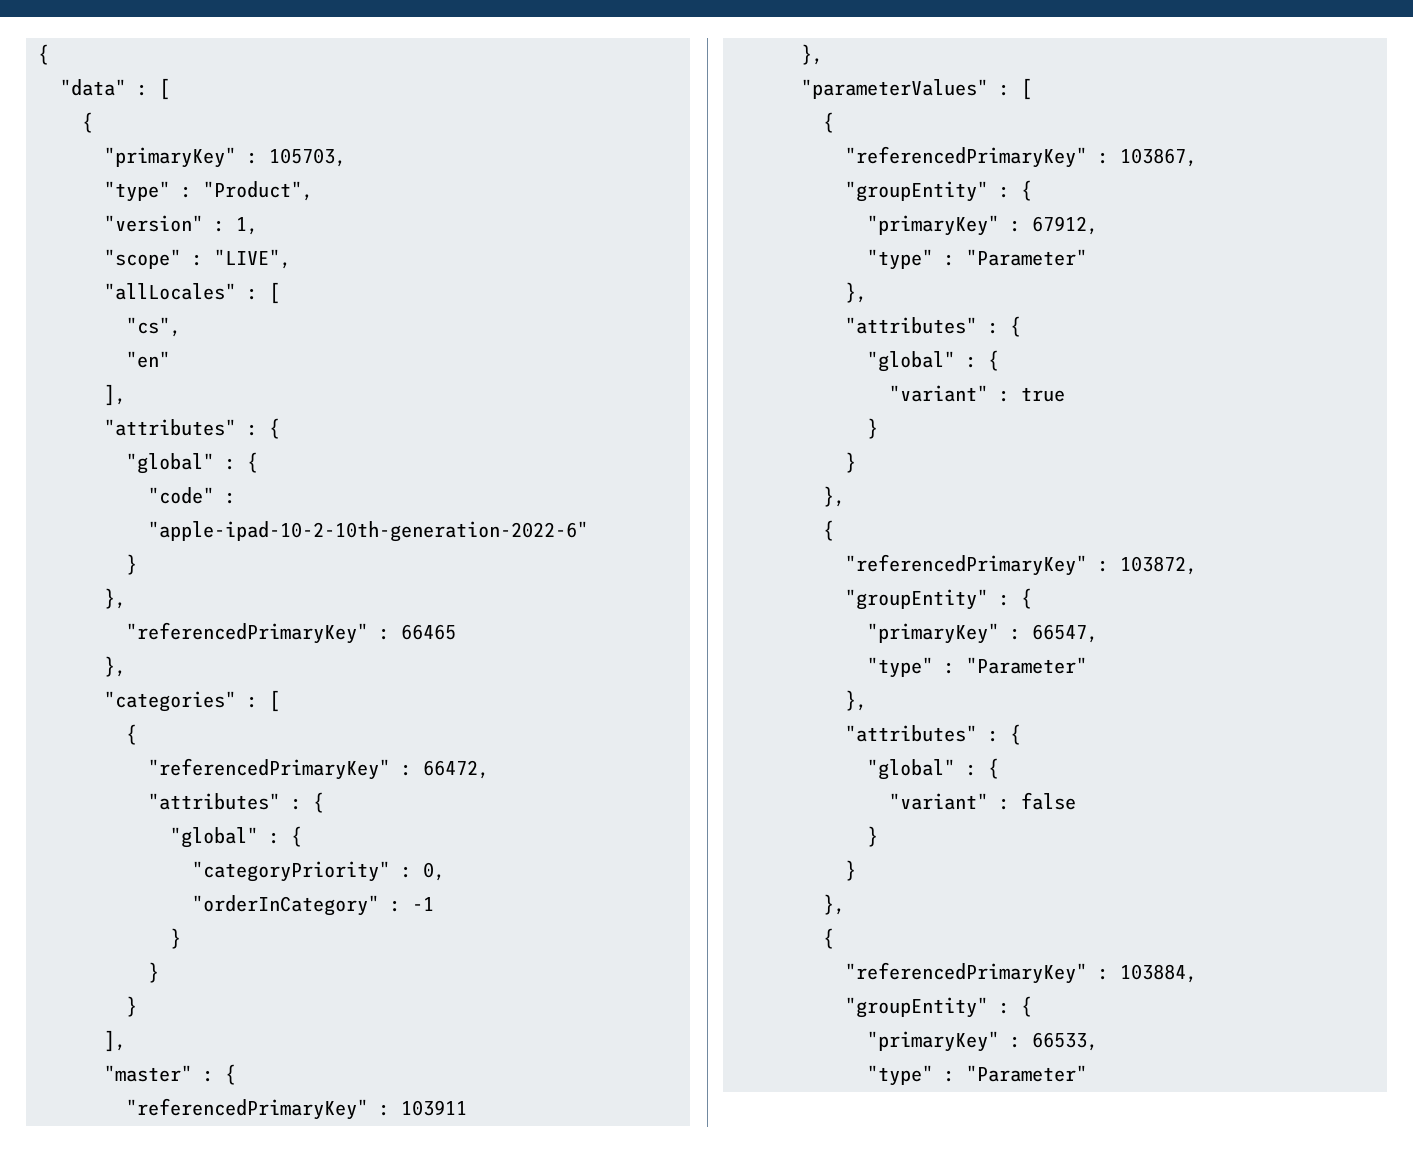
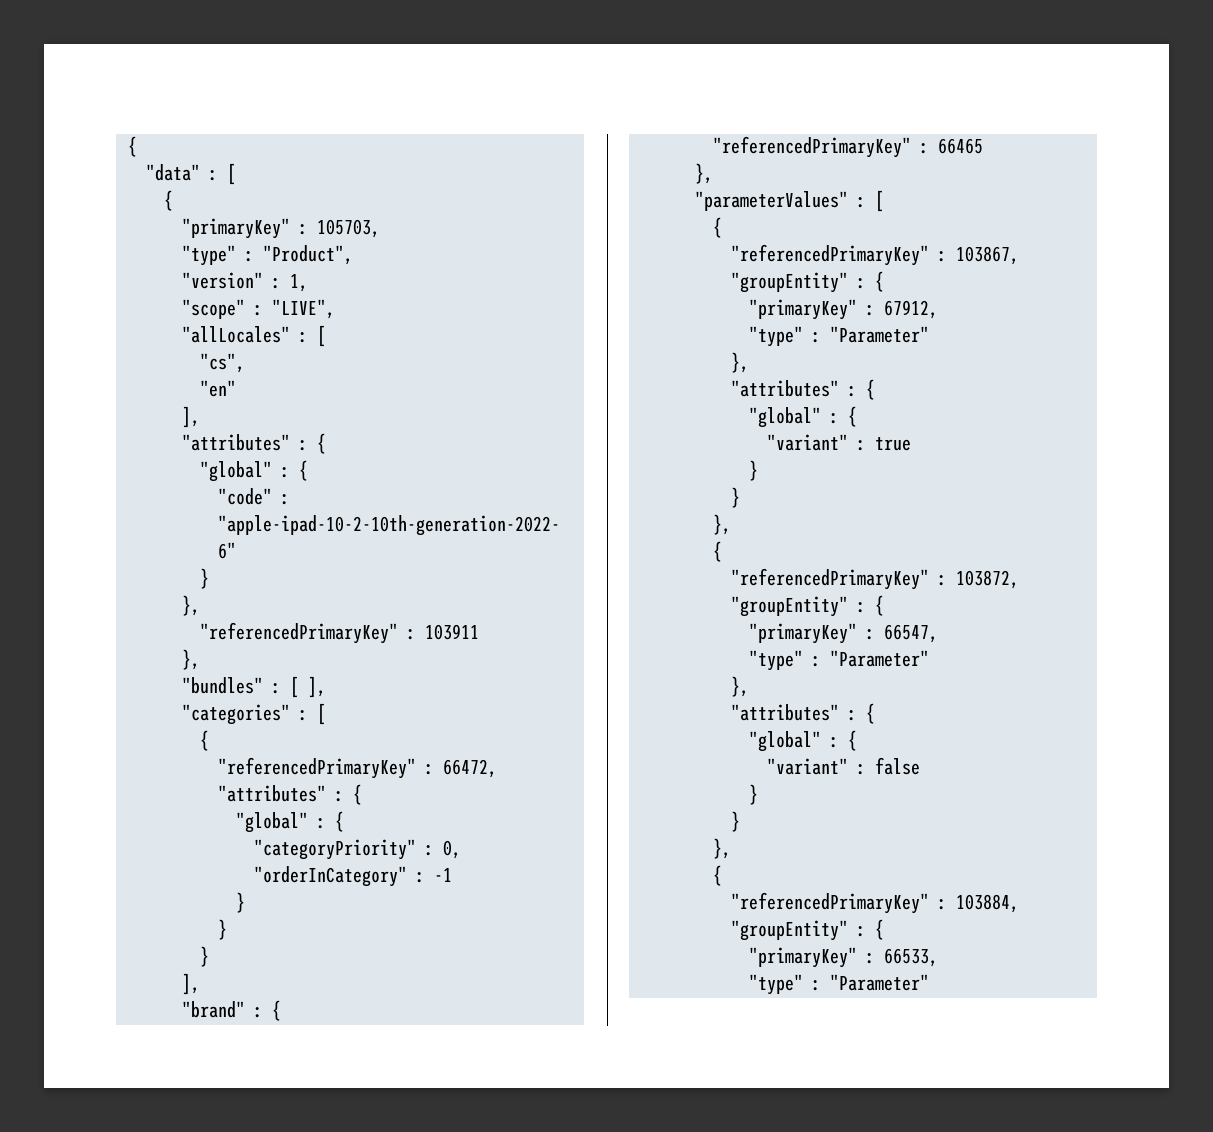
- "referencedPrimaryKey" : 66465
+ "referencedPrimaryKey" : 103911
  },
+ "bundles" : [ ],
- "master" : {
+ "brand" : {
- "referencedPrimaryKey" : 103911
+ "referencedPrimaryKey" : 66465

